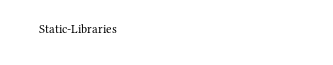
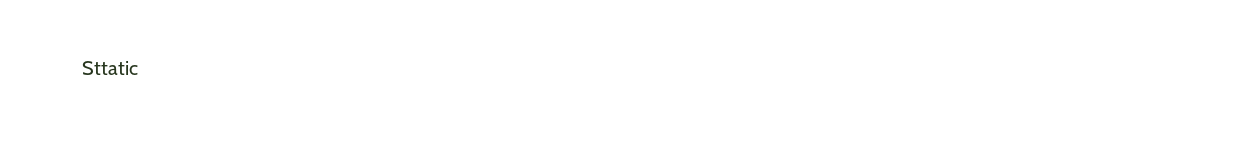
- Static-Libraries
+ Sttatic

